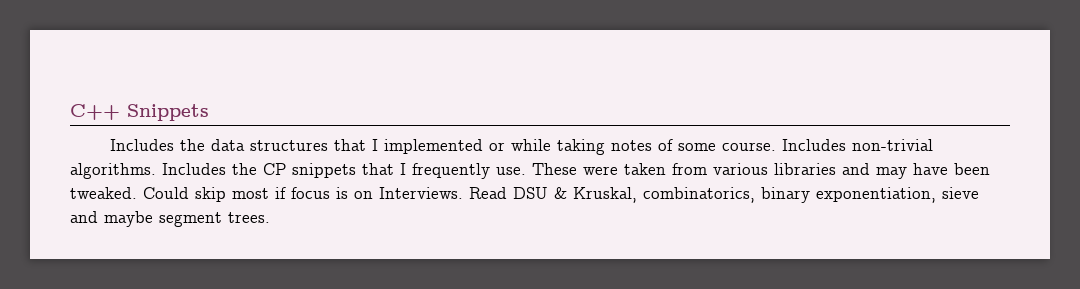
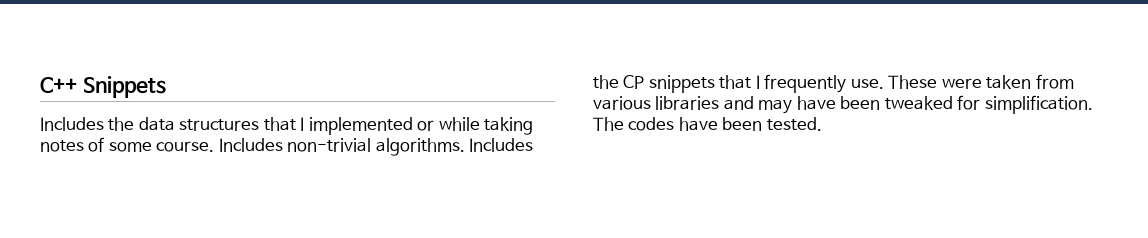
- These were taken from various libraries and may have been tweaked. Could skip most if focus is on Interviews. Read DSU & Kruskal, combinatorics, binary exponentiation, sieve and maybe segment trees.
+ These were taken from various libraries and may have been tweaked for simplification. The codes have been tested.

